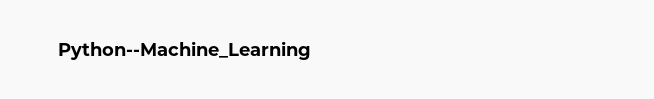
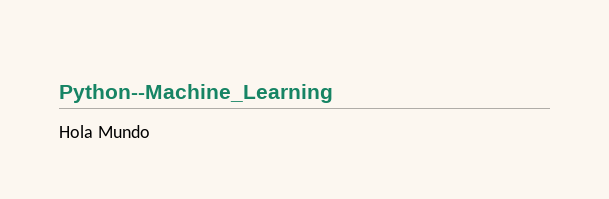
+ Hola Mundo

